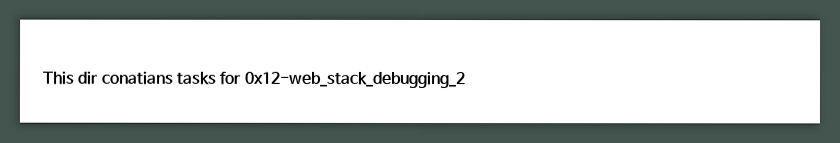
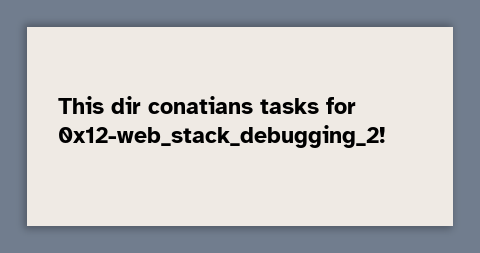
- This dir conatians tasks for 0x12-web_stack_debugging_2
+ This dir conatians tasks for 0x12-web_stack_debugging_2!

